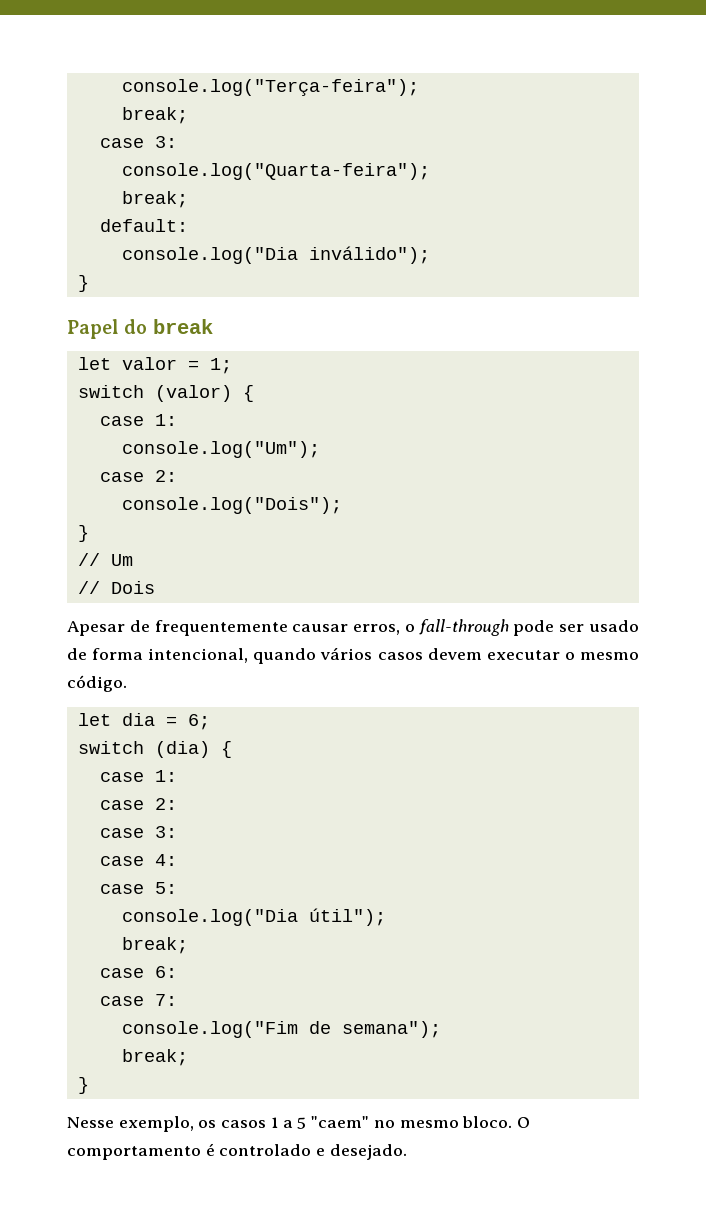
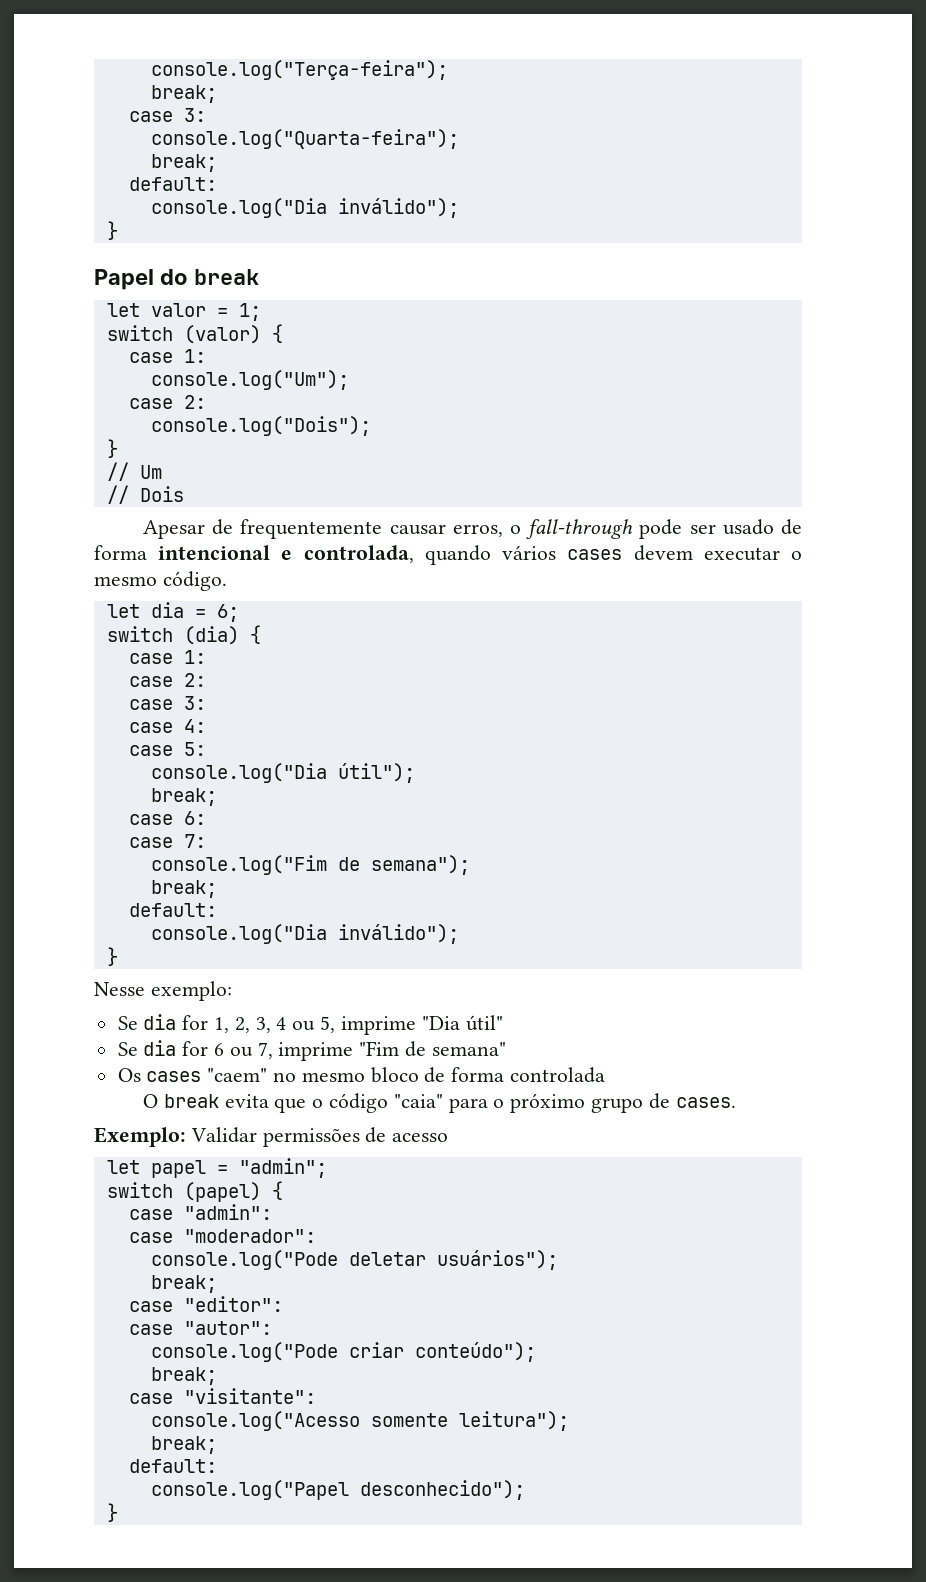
- Apesar de frequentemente causar erros, o fall-through pode ser usado de forma intencional, quando vários casos devem executar o mesmo código.
+ Apesar de frequentemente causar erros, o fall-through pode ser usado de forma intencional e controlada, quando vários cases devem executar o mesmo código.
  console.log("Fim de semana");
  break;
+ default:
+ console.log("Dia inválido");
- Nesse exemplo, os casos 1 a 5 "caem" no mesmo bloco. O comportamento é controlado e desejado.
+ Nesse exemplo:
+ Se dia for 1, 2, 3, 4 ou 5, imprime "Dia útil"
+ Se dia for 6 ou 7, imprime "Fim de semana"
+ Os cases "caem" no mesmo bloco de forma controlada
+ O break evita que o código "caia" para o próximo grupo de cases.
+ Exemplo: Validar permissões de acesso
+ let papel = "admin";
+ switch (papel) {
+ case "admin":
+ case "moderador":
+ console.log("Pode deletar usuários");
+ break;
+ case "editor":
+ case "autor":
+ console.log("Pode criar conteúdo");
+ break;
+ case "visitante":
+ console.log("Acesso somente leitura");
+ break;
+ default:
+ console.log("Papel desconhecido");
+ }

